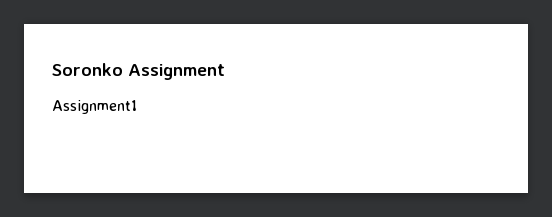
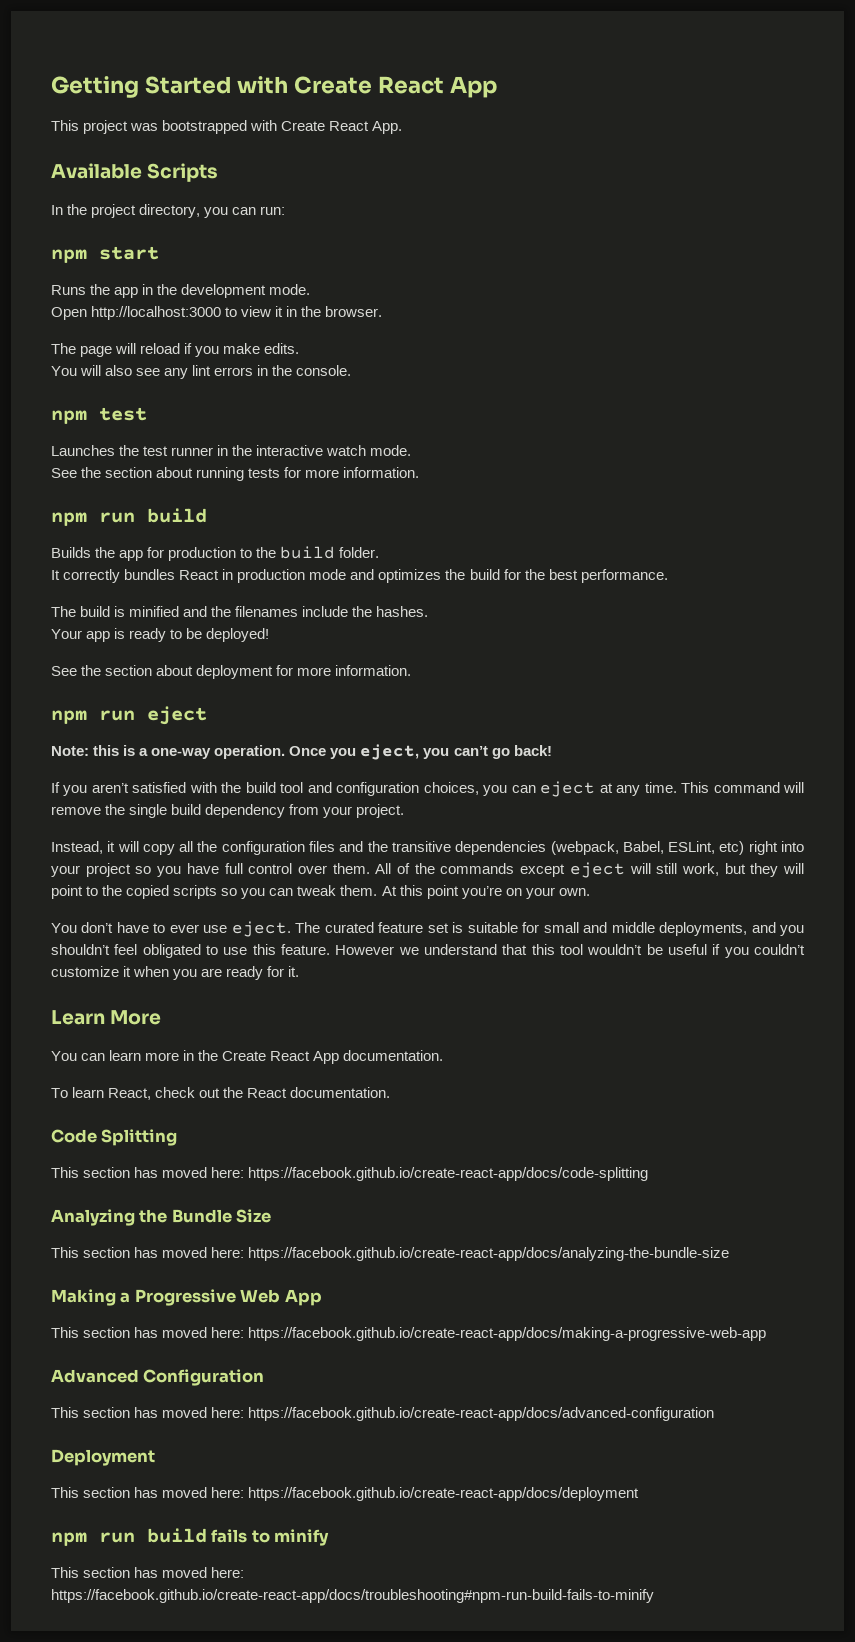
- Soronko Assignment
- Assignment1
+ Getting Started with Create React App
+ This project was bootstrapped with Create React App.
+ Available Scripts
+ In the project directory, you can run:
+ npm start
+ Runs the app in the development mode.
+ Open http://localhost:3000 to view it in the browser.
+ The page will reload if you make edits.
+ You will also see any lint errors in the console.
+ npm test
+ Launches the test runner in the interactive watch mode.
+ See the section about running tests for more information.
+ npm run build
+ Builds the app for production to the build folder.
+ It correctly bundles React in production mode and optimizes the build for the best performance.
+ The build is minified and the filenames include the hashes.
+ Your app is ready to be deployed!
+ See the section about deployment for more information.
+ npm run eject
+ Note: this is a one-way operation. Once you eject, you can’t go back!
+ If you aren’t satisfied with the build tool and configuration choices, you can eject at any time. This command will remove the single build dependency from your project.
+ Instead, it will copy all the configuration files and the transitive dependencies (webpack, Babel, ESLint, etc) right into your project so you have full control over them. All of the commands except eject will still work, but they will point to the copied scripts so you can tweak them. At this point you’re on your own.
+ You don’t have to ever use eject. The curated feature set is suitable for small and middle deployments, and you shouldn’t feel obligated to use this feature. However we understand that this tool wouldn’t be useful if you couldn’t customize it when you are ready for it.
+ Learn More
+ You can learn more in the Create React App documentation.
+ To learn React, check out the React documentation.
+ Code Splitting
+ This section has moved here: https://facebook.github.io/create-react-app/docs/code-splitting
+ Analyzing the Bundle Size
+ This section has moved here: https://facebook.github.io/create-react-app/docs/analyzing-the-bundle-size
+ Making a Progressive Web App
+ This section has moved here: https://facebook.github.io/create-react-app/docs/making-a-progressive-web-app
+ Advanced Configuration
+ This section has moved here: https://facebook.github.io/create-react-app/docs/advanced-configuration
+ Deployment
+ This section has moved here: https://facebook.github.io/create-react-app/docs/deployment
+ npm run build fails to minify
+ This section has moved here: https://facebook.github.io/create-react-app/docs/troubleshooting#npm-run-build-fails-to-minify

